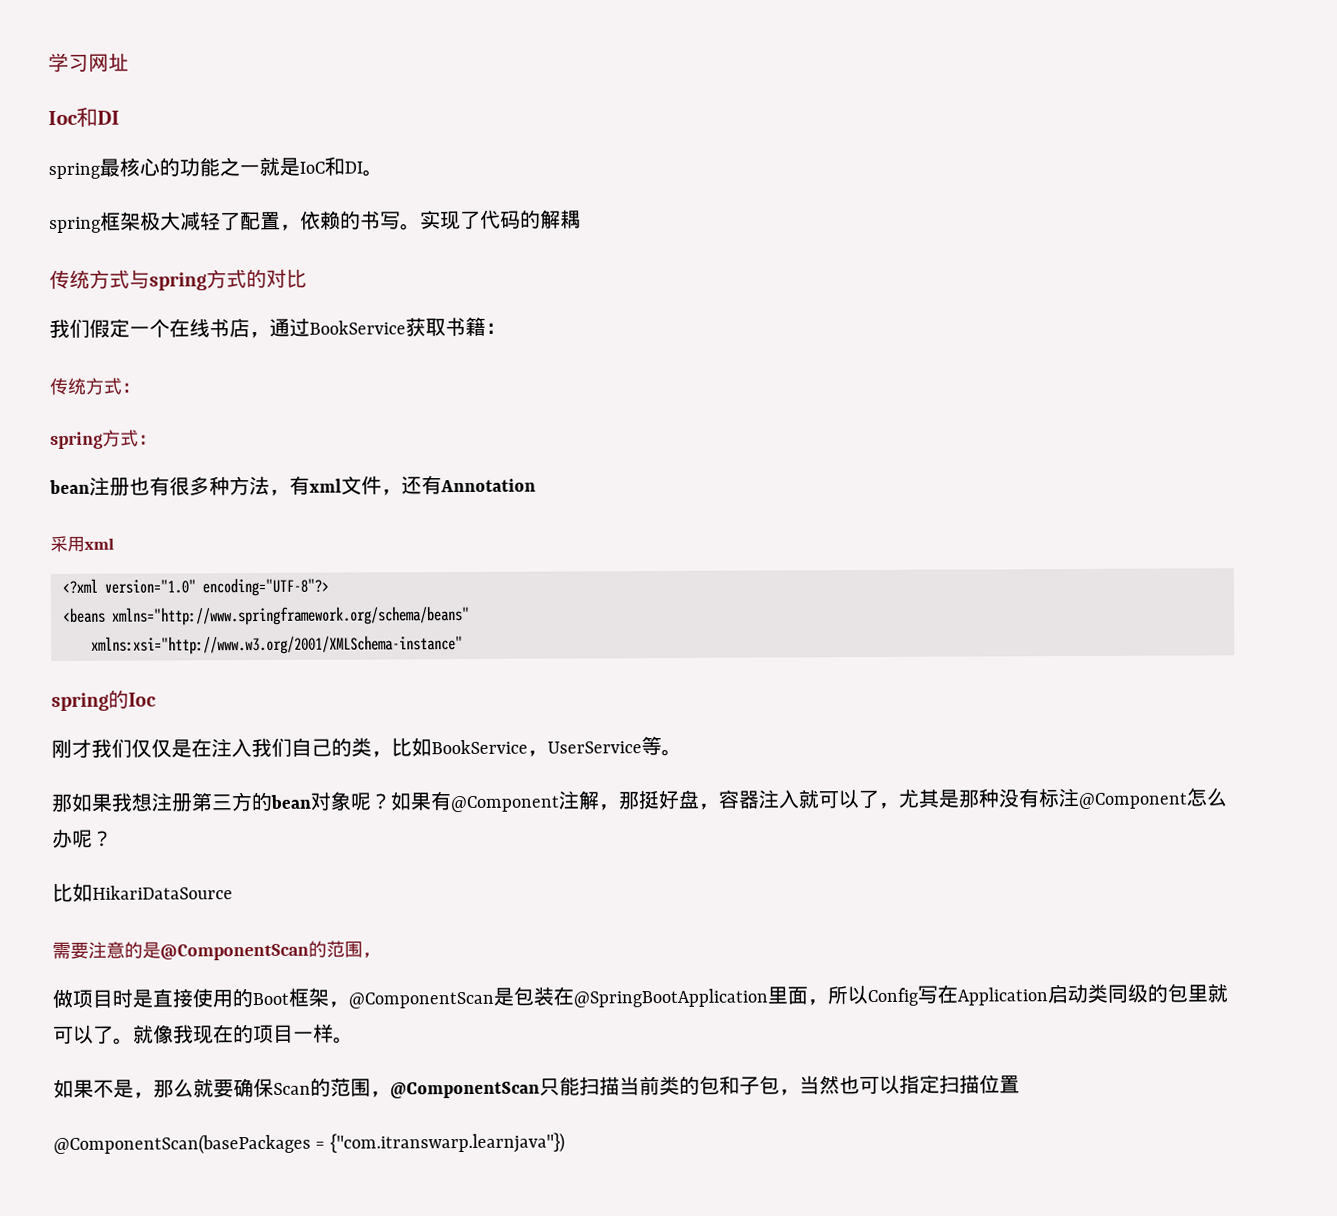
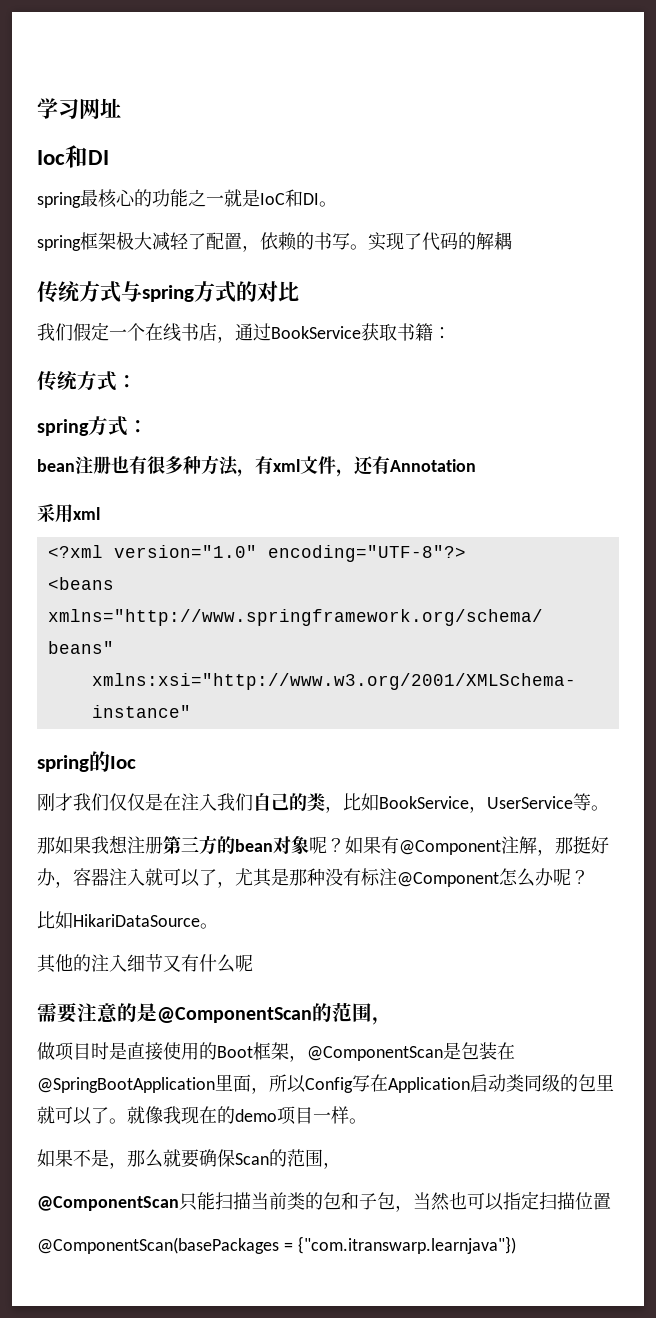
- 如果有@Component注解，那挺好盘，容器注入就可以了，尤其是那种没有标注@Component怎么办呢？
+ 如果有@Component注解，那挺好办，容器注入就可以了，尤其是那种没有标注@Component怎么办呢？
- 比如HikariDataSource
+ 比如HikariDataSource。
+ 其他的注入细节又有什么呢
- 就像我现在的项目一样。
+ 就像我现在的demo项目一样。
- 如果不是，那么就要确保Scan的范围，@ComponentScan只能扫描当前类的包和子包，当然也可以指定扫描位置
+ 如果不是，那么就要确保Scan的范围，
+ @ComponentScan只能扫描当前类的包和子包，当然也可以指定扫描位置

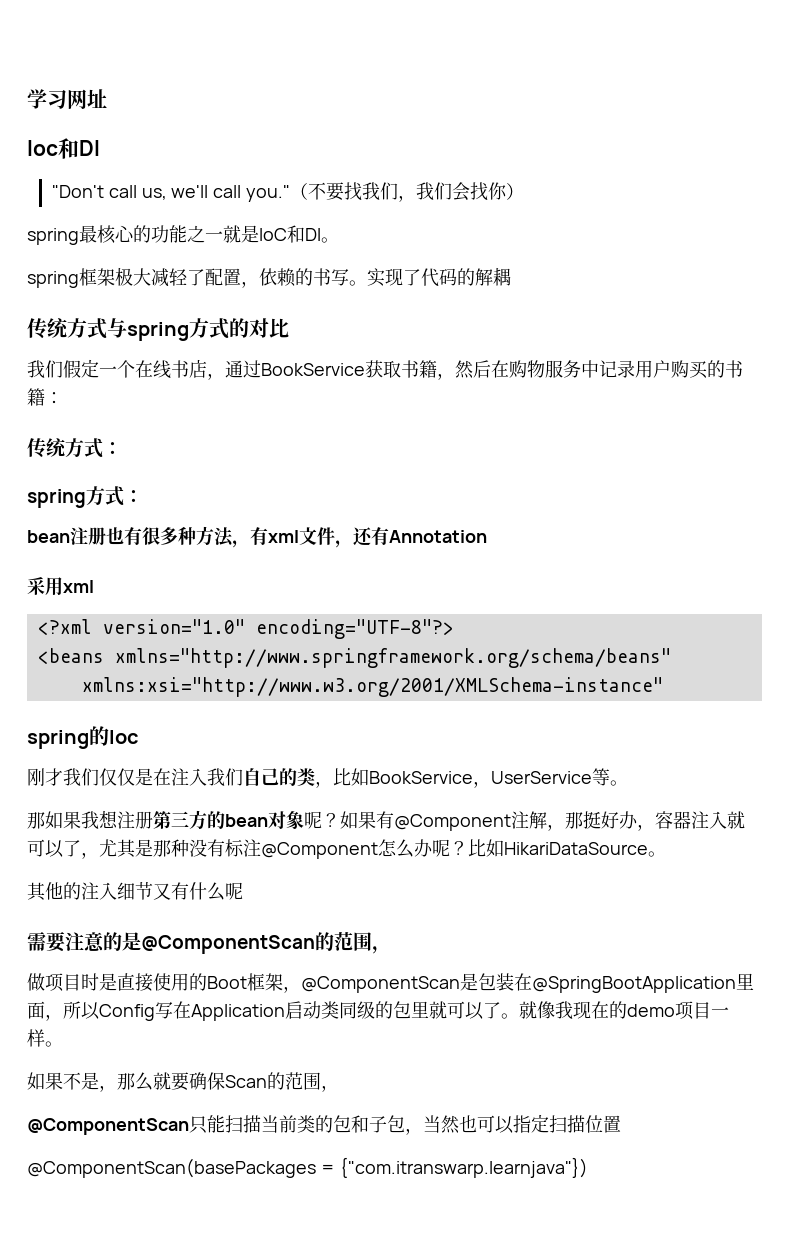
+ "Don't call us, we'll call you."（不要找我们，我们会找你）
- 我们假定一个在线书店，通过BookService获取书籍：
+ 我们假定一个在线书店，通过BookService获取书籍，然后在购物服务中记录用户购买的书籍：
- 如果有@Component注解，那挺好办，容器注入就可以了，尤其是那种没有标注@Component怎么办呢？
- 比如HikariDataSource。
+ 如果有@Component注解，那挺好办，容器注入就可以了，尤其是那种没有标注@Component怎么办呢？比如HikariDataSource。

